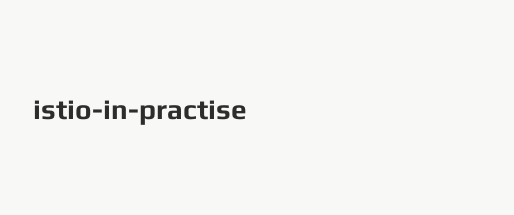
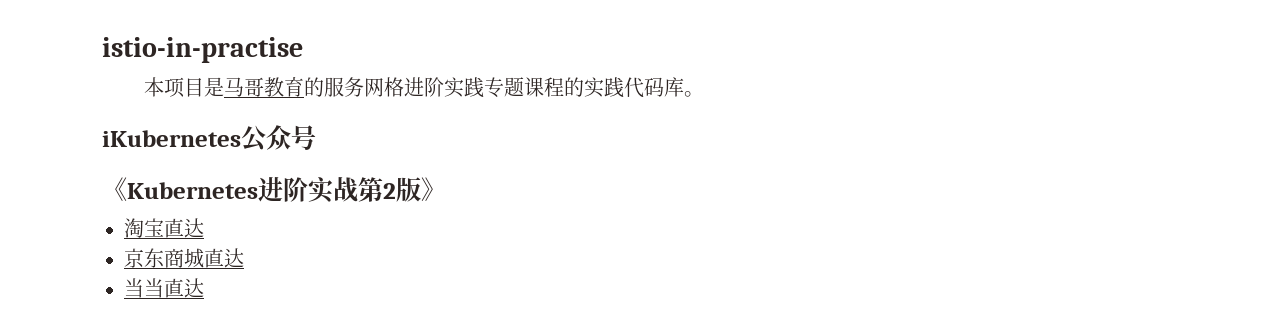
+ 本项目是马哥教育的服务网格进阶实践专题课程的实践代码库。
+ iKubernetes公众号
+ 《Kubernetes进阶实战第2版》
+ 淘宝直达
+ 京东商城直达
+ 当当直达

